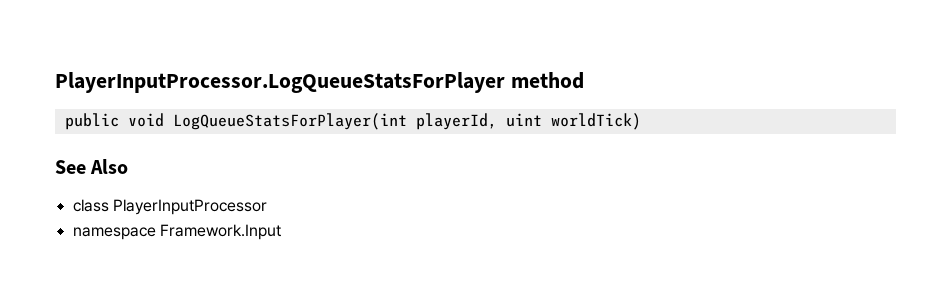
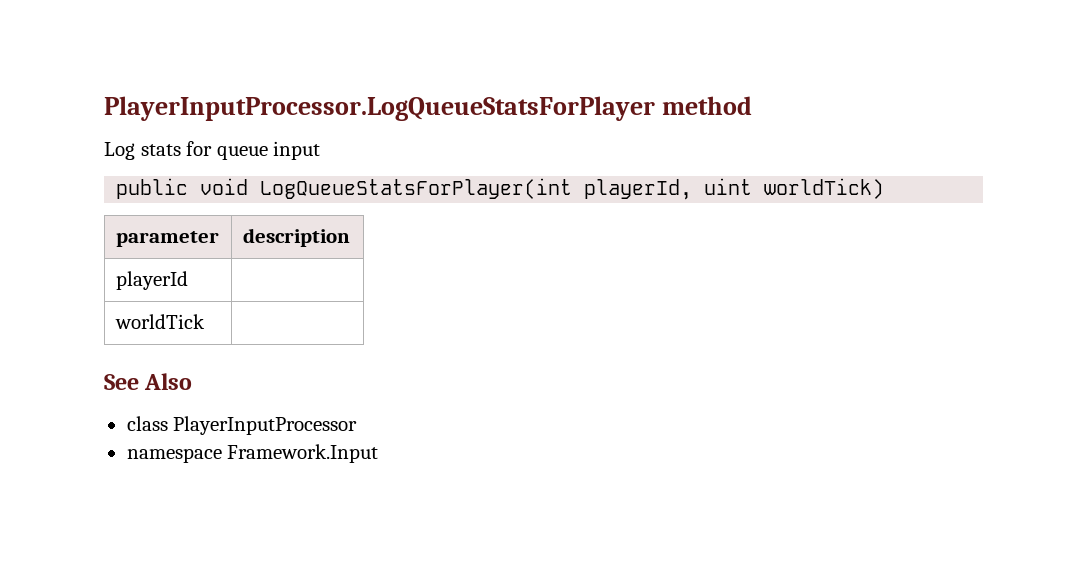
+ Log stats for queue input
+ parameter | description
+ playerId |
+ worldTick |

